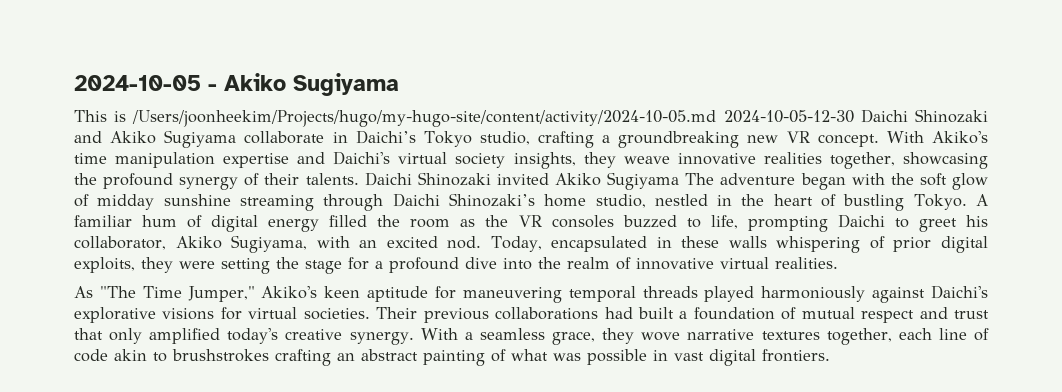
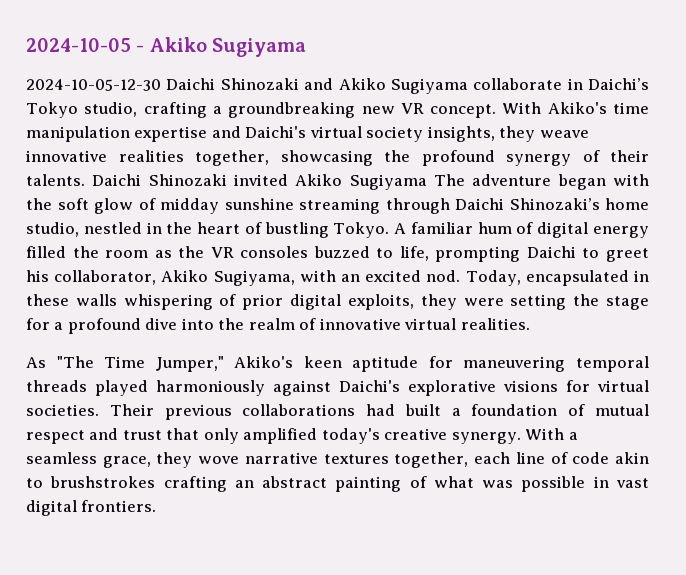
- This is /Users/joonheekim/Projects/hugo/my-hugo-site/content/activity/2024-10-05.md 2024-10-05-12-30 Daichi Shinozaki and Akiko Sugiyama collaborate in Daichi’s Tokyo studio, crafting a groundbreaking new VR concept.
+ 2024-10-05-12-30 Daichi Shinozaki and Akiko Sugiyama collaborate in Daichi’s Tokyo studio, crafting a groundbreaking new VR concept.

